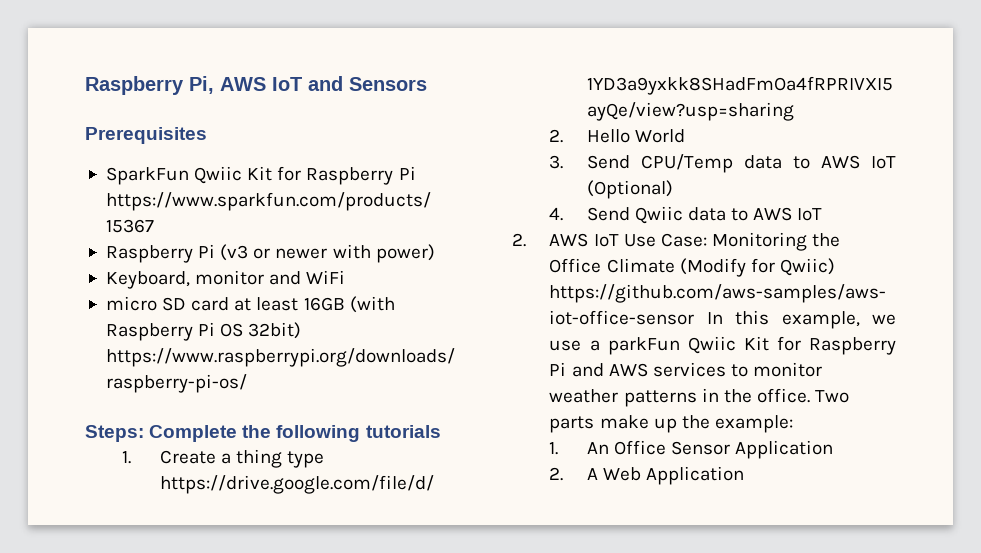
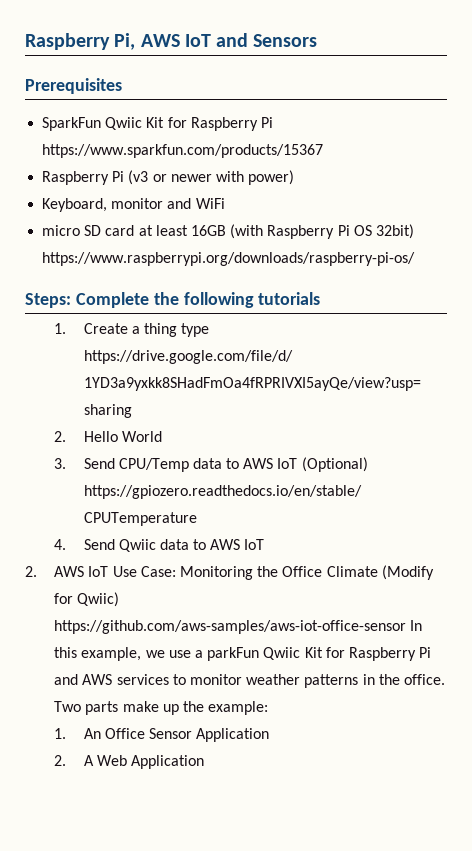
- 3. Send CPU/Temp data to AWS IoT (Optional)
+ 3. Send CPU/Temp data to AWS IoT (Optional) https://gpiozero.readthedocs.io/en/stable/ CPUTemperature

